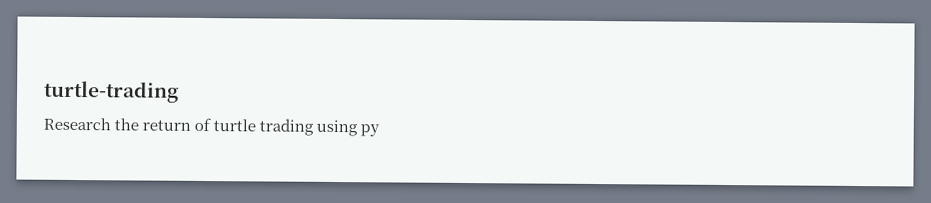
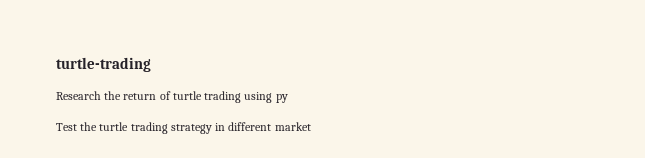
+ Test the turtle trading strategy in different market

